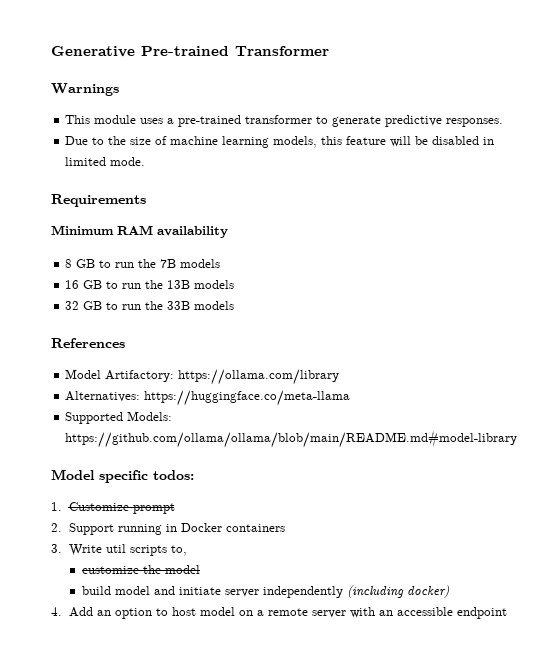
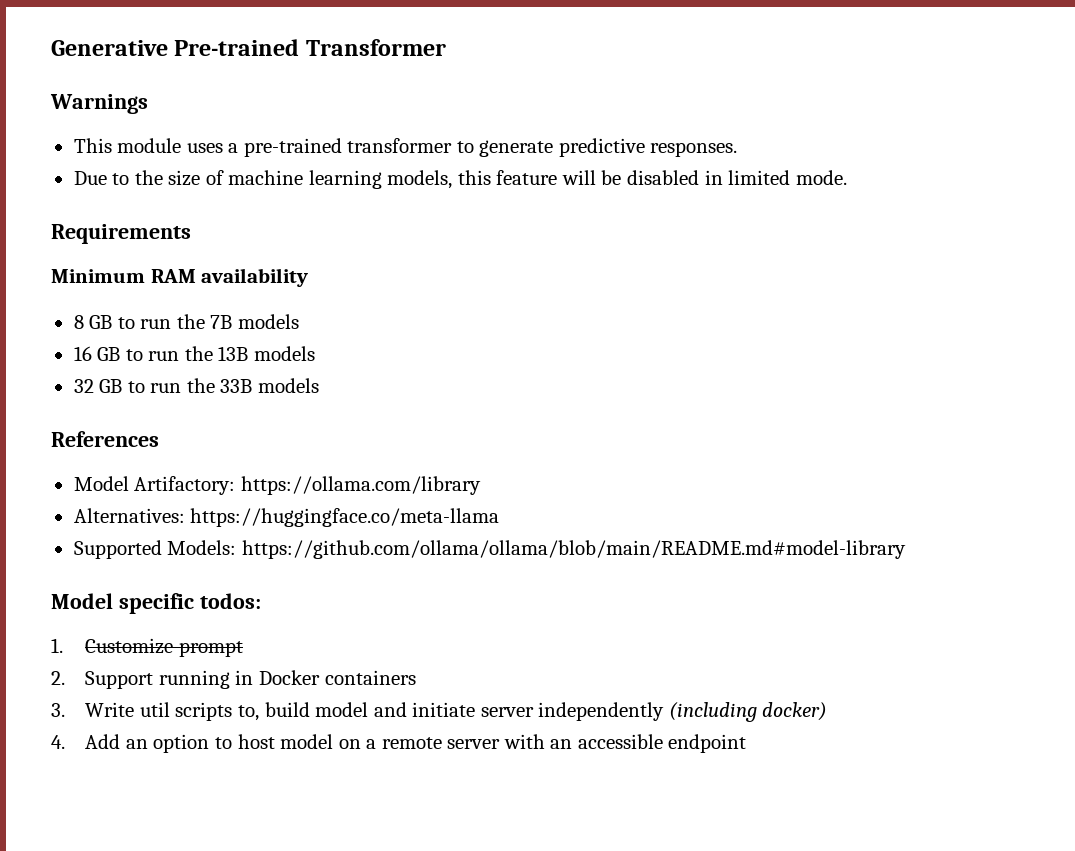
- 3. Write util scripts to,
- customize the model
- build model and initiate server independently (including docker)
+ 3. Write util scripts to, build model and initiate server independently (including docker)

